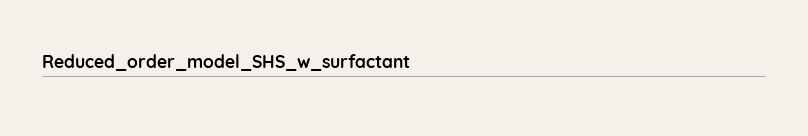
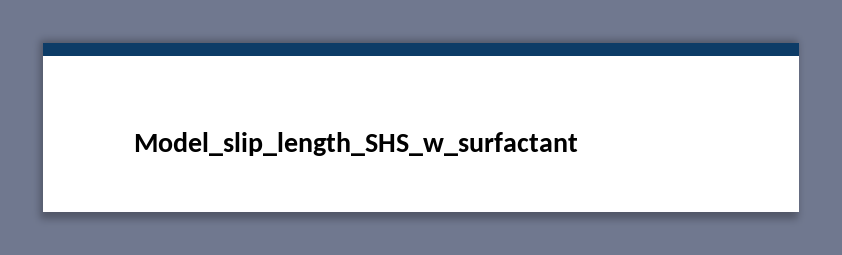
- Reduced_order_model_SHS_w_surfactant
+ Model_slip_length_SHS_w_surfactant

